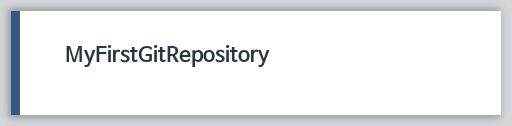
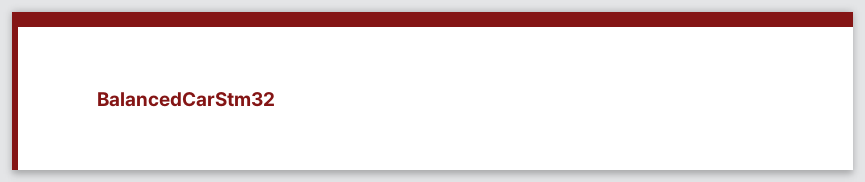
- MyFirstGitRepository
+ BalancedCarStm32

